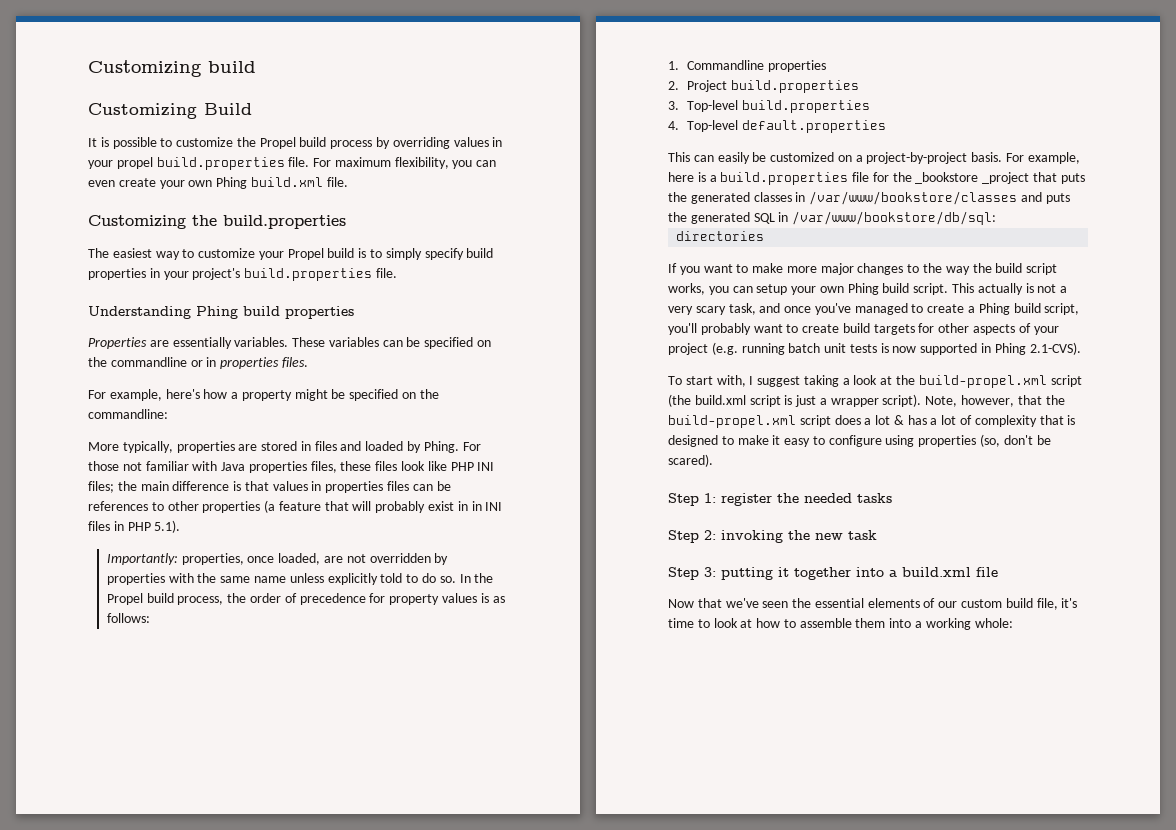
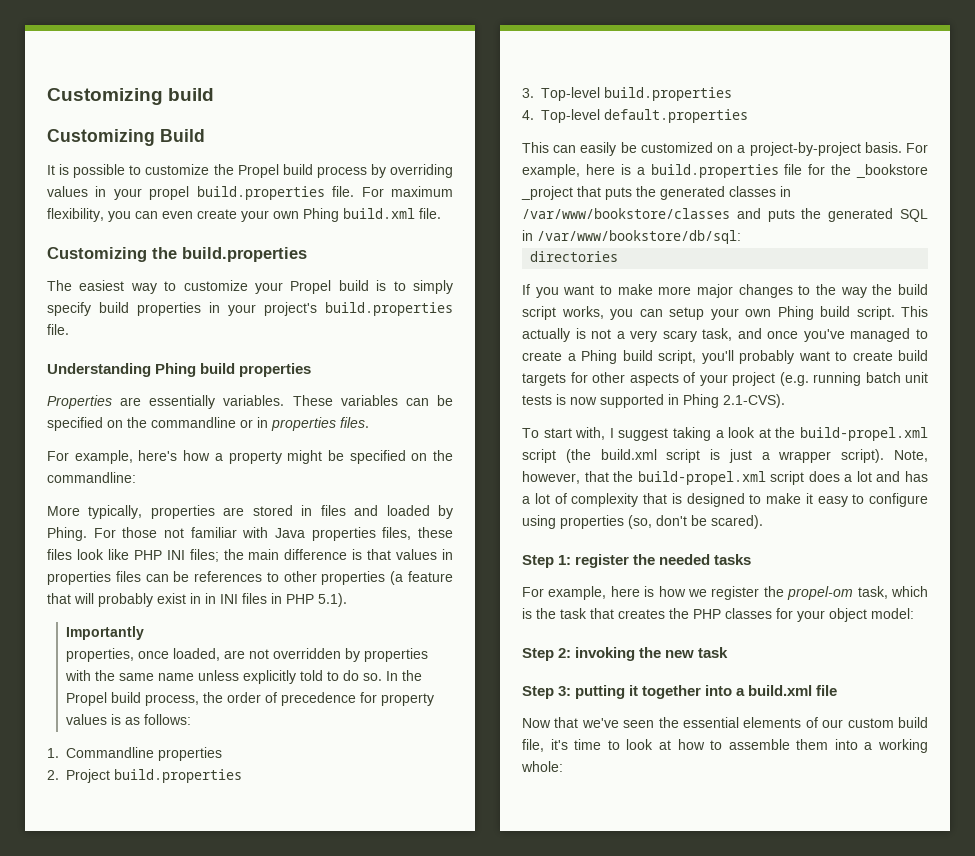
- Importantly: properties, once loaded, are not overridden by properties with the same name unless explicitly told to do so.
+ Importantly
+ properties, once loaded, are not overridden by properties with the same name unless explicitly told to do so.
- Note, however, that the build-propel.xml script does a lot & has a lot of complexity that is designed to make it easy to configure using properties (so, don't be scared).
+ Note, however, that the build-propel.xml script does a lot and has a lot of complexity that is designed to make it easy to configure using properties (so, don't be scared).
+ For example, here is how we register the propel-om task, which is the task that creates the PHP classes for your object model:

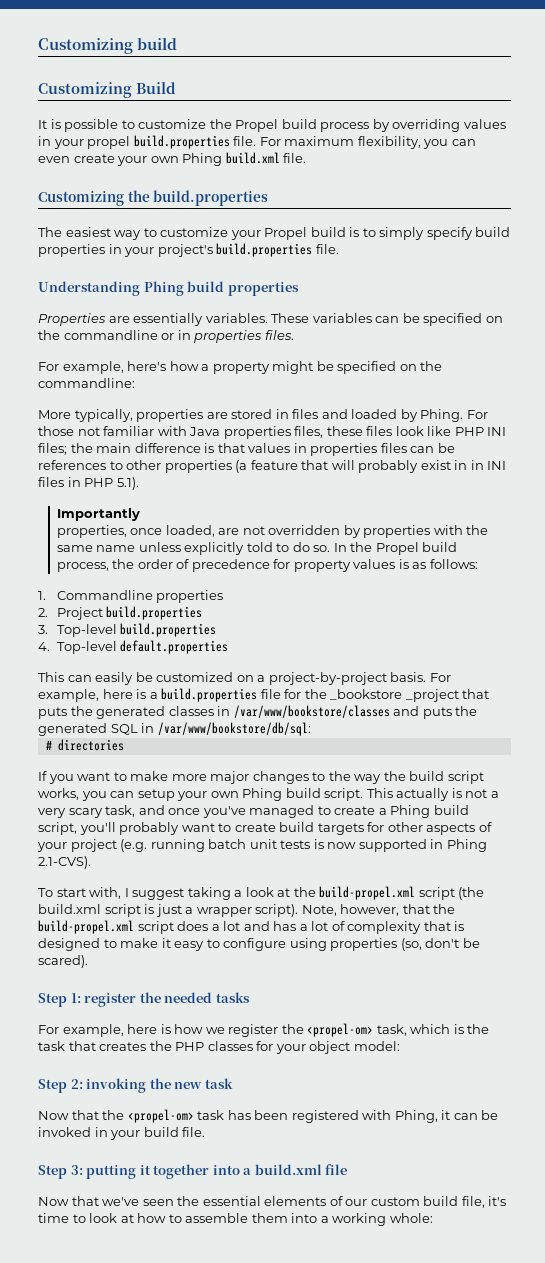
- directories
+ # directories
- For example, here is how we register the propel-om task, which is the task that creates the PHP classes for your object model:
+ For example, here is how we register the <propel-om> task, which is the task that creates the PHP classes for your object model:
+ Now that the <propel-om> task has been registered with Phing, it can be invoked in your build file.

